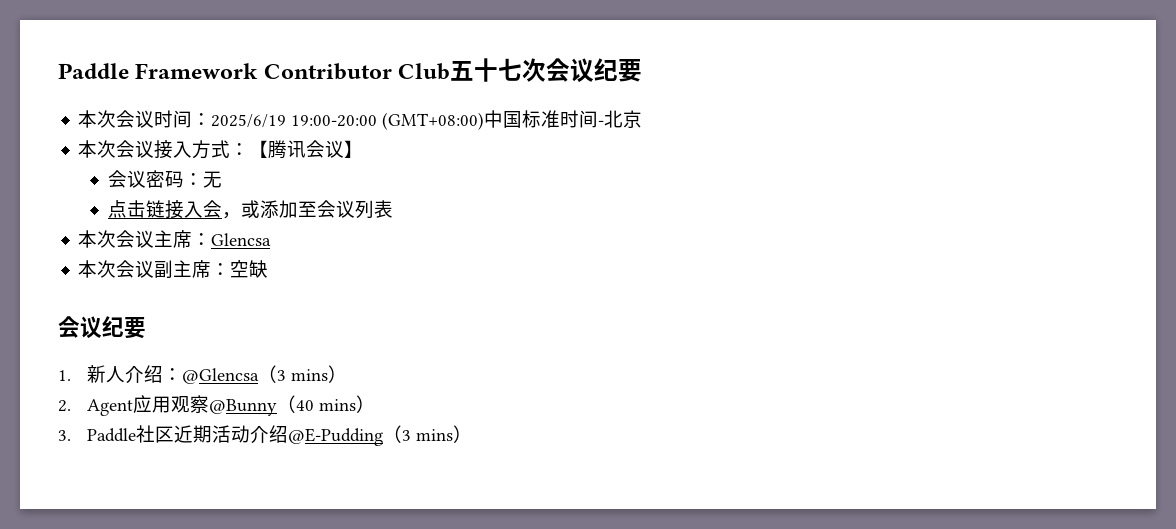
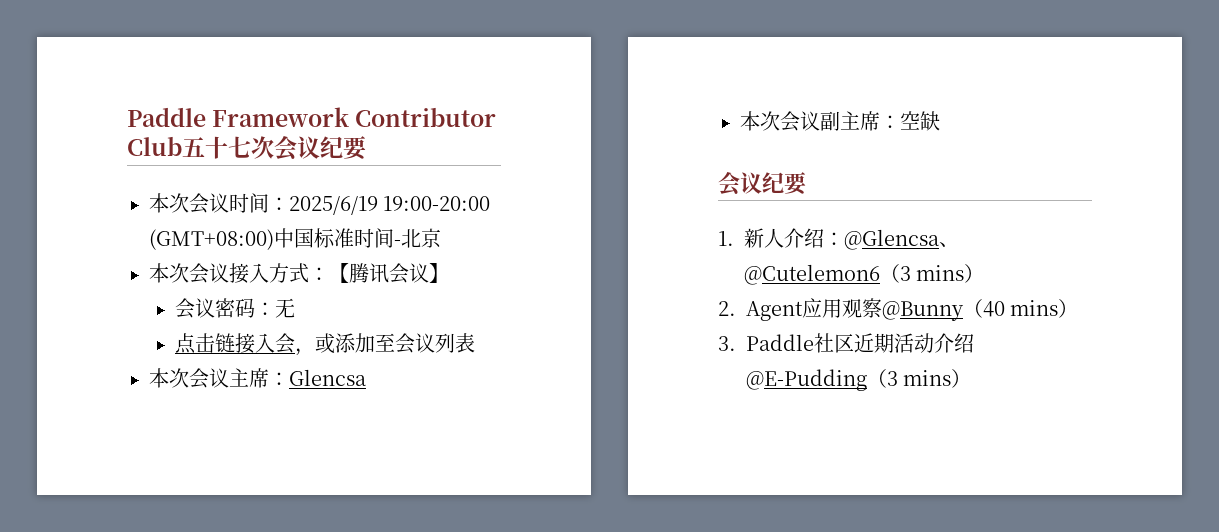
- 1.新人介绍：@Glencsa（3 mins）
+ 1.新人介绍：@Glencsa、@Cutelemon6（3 mins）

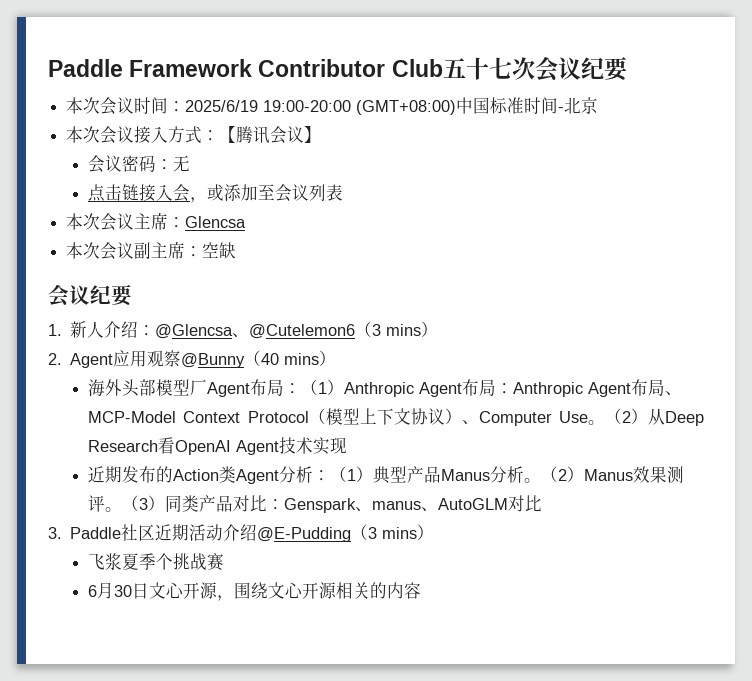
+ 海外头部模型厂Agent布局：（1）Anthropic Agent布局：Anthropic Agent布局、MCP-Model Context Protocol（模型上下文协议）、Computer Use。（2）从Deep Research看OpenAI Agent技术实现
+ 近期发布的Action类Agent分析：（1）典型产品Manus分析。（2）Manus效果测评。（3）同类产品对比：Genspark、manus、AutoGLM对比
+ 飞浆夏季个挑战赛
+ 6月30日文心开源，围绕文心开源相关的内容

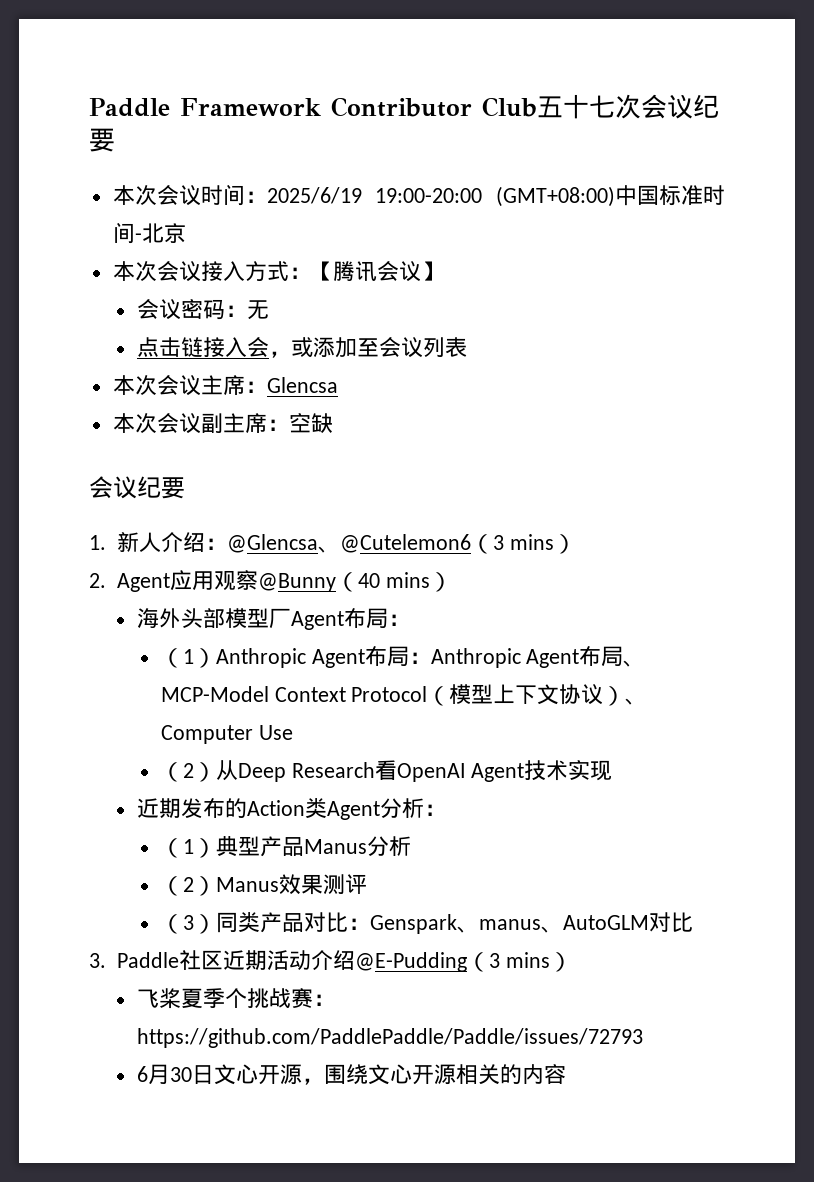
- 海外头部模型厂Agent布局：（1）Anthropic Agent布局：Anthropic Agent布局、MCP-Model Context Protocol（模型上下文协议）、Computer Use。（2）从Deep Research看OpenAI Agent技术实现
+ 海外头部模型厂Agent布局：
+ （1）Anthropic Agent布局：Anthropic Agent布局、MCP-Model Context Protocol（模型上下文协议）、Computer Use
+ （2）从Deep Research看OpenAI Agent技术实现
- 近期发布的Action类Agent分析：（1）典型产品Manus分析。（2）Manus效果测评。（3）同类产品对比：Genspark、manus、AutoGLM对比
+ 近期发布的Action类Agent分析：
+ （1）典型产品Manus分析
+ （2）Manus效果测评
+ （3）同类产品对比：Genspark、manus、AutoGLM对比
- 飞浆夏季个挑战赛
+ 飞桨夏季个挑战赛：https://github.com/PaddlePaddle/Paddle/issues/72793

